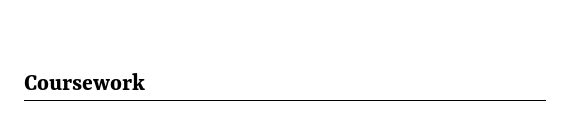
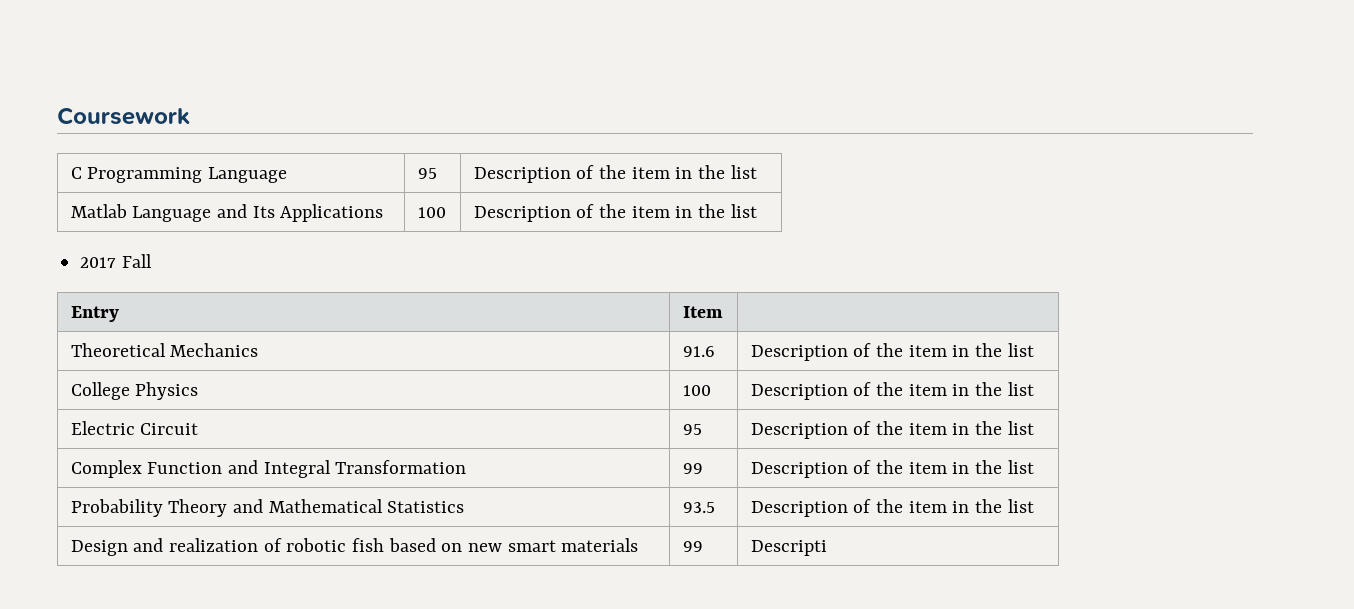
+ C Programming Language | 95 | Description of the item in the list
+ Matlab Language and Its Applications | 100 | Description of the item in the list
+ 2017 Fall
+ Entry | Item |
+ Theoretical Mechanics | 91.6 | Description of the item in the list
+ College Physics | 100 | Description of the item in the list
+ Electric Circuit | 95 | Description of the item in the list
+ Complex Function and Integral Transformation | 99 | Description of the item in the list
+ Probability Theory and Mathematical Statistics | 93.5 | Description of the item in the list
+ Design and realization of robotic fish based on new smart materials | 99 | Descripti

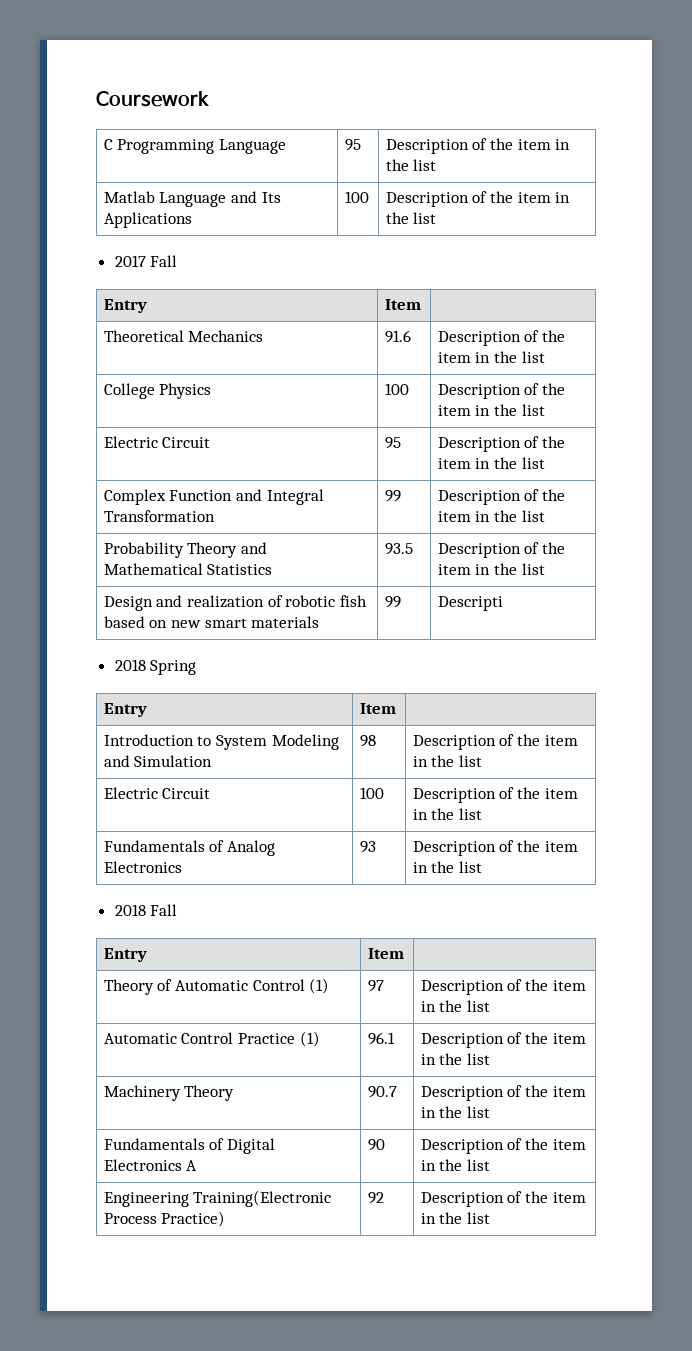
+ 2018 Spring
+ Entry | Item |
+ Introduction to System Modeling and Simulation | 98 | Description of the item in the list
+ Electric Circuit | 100 | Description of the item in the list
+ Fundamentals of Analog Electronics | 93 | Description of the item in the list
+ 2018 Fall
+ Entry | Item |
+ Theory of Automatic Control (1) | 97 | Description of the item in the list
+ Automatic Control Practice (1) | 96.1 | Description of the item in the list
+ Machinery Theory | 90.7 | Description of the item in the list
+ Fundamentals of Digital Electronics A | 90 | Description of the item in the list
+ Engineering Training(Electronic Process Practice) | 92 | Description of the item in the list

